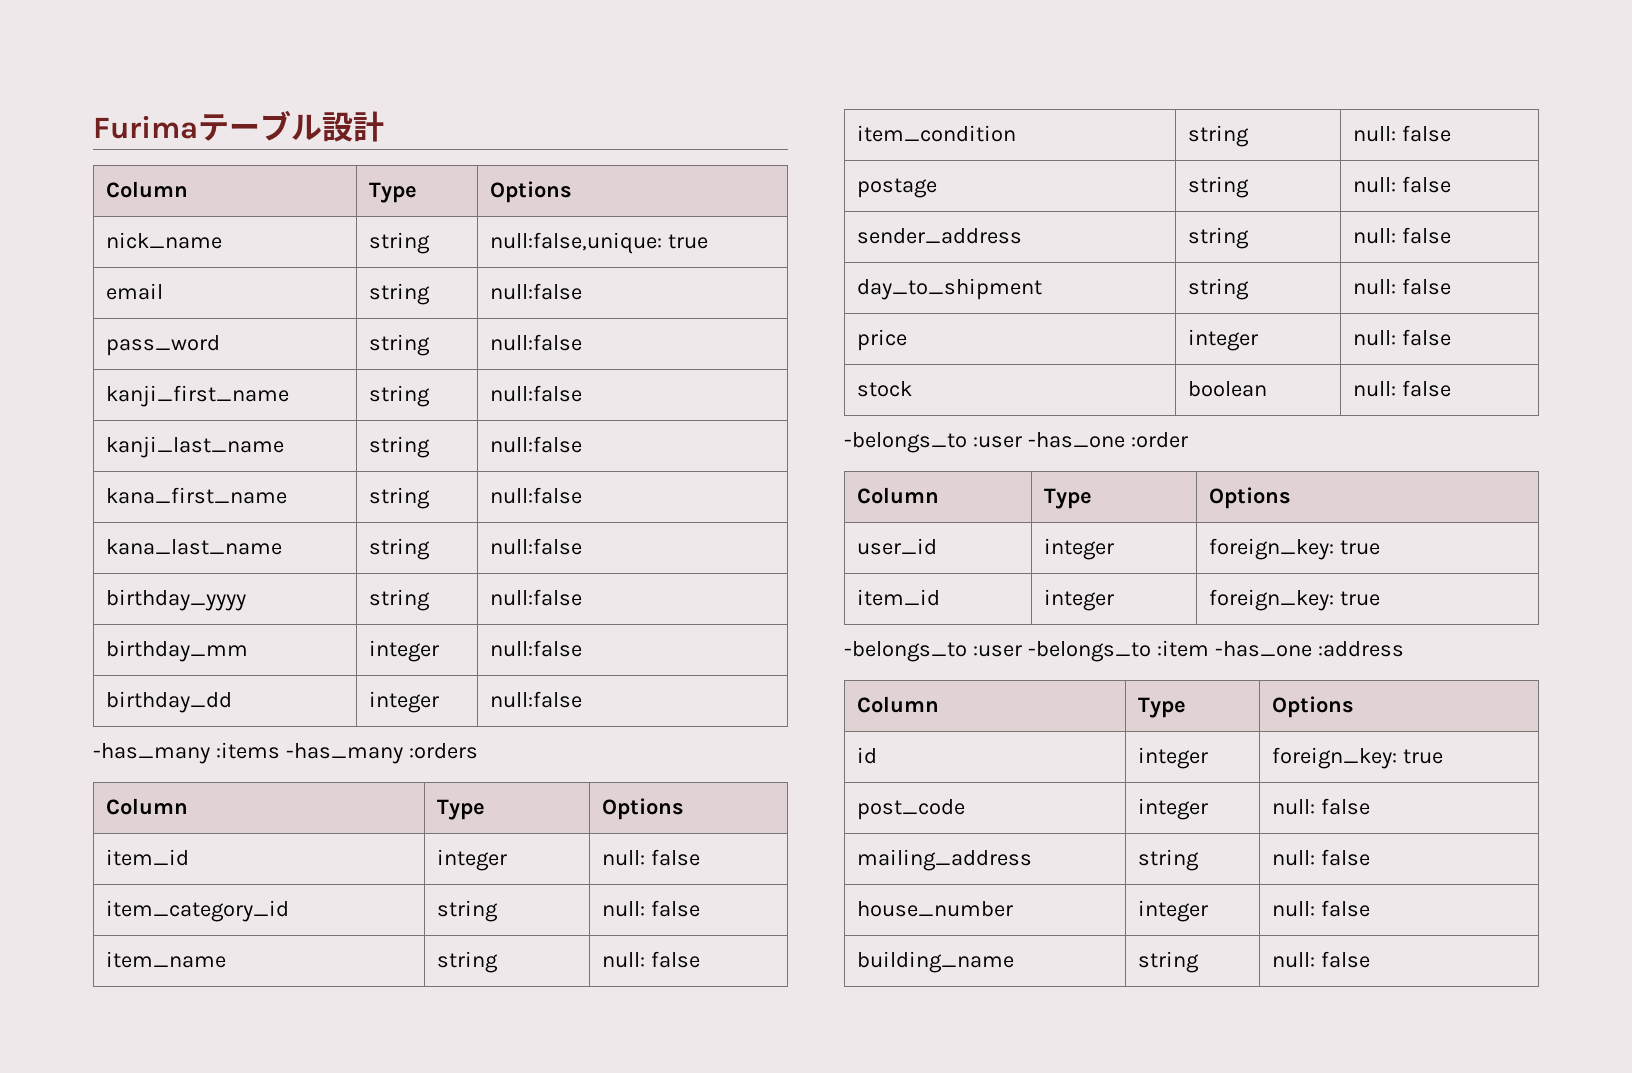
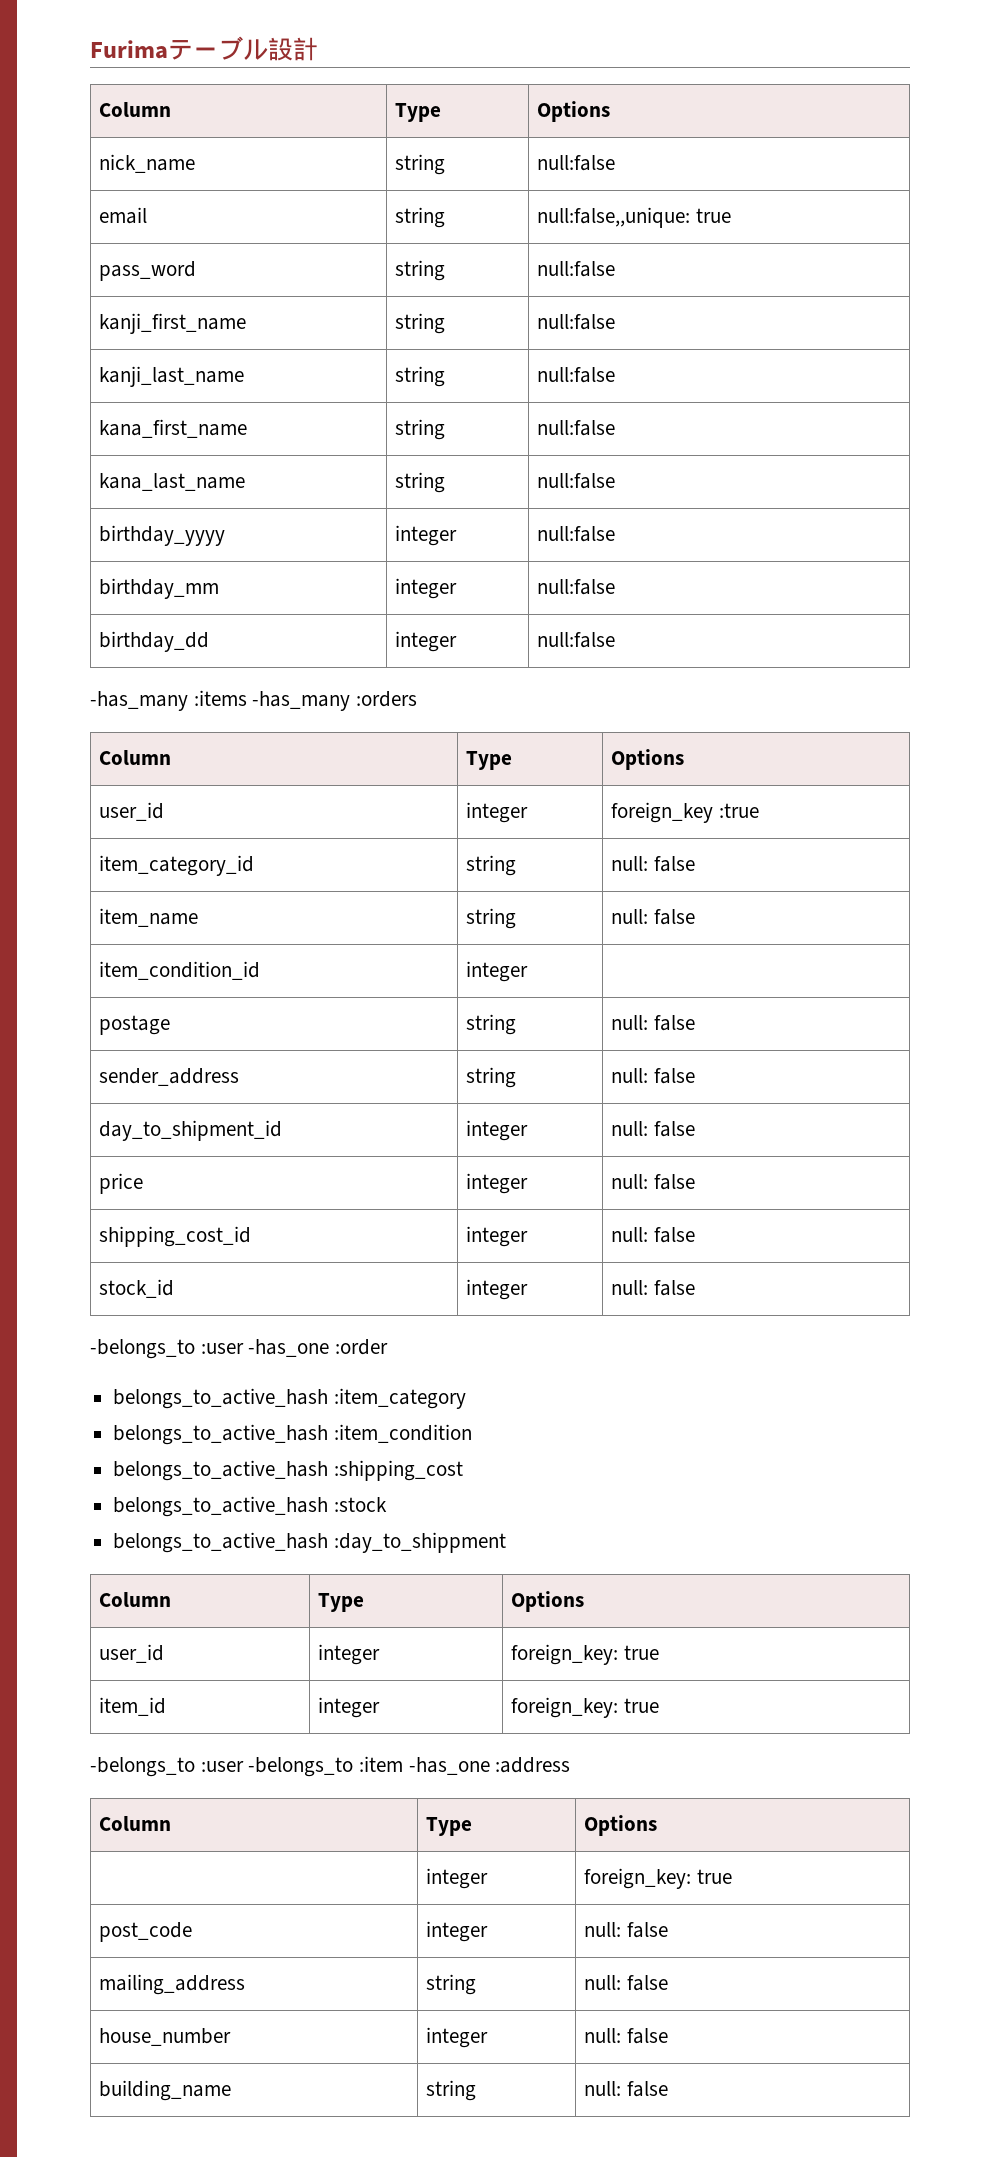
- nick_name | string | null:false,unique: true
+ nick_name | string | null:false
- email | string | null:false
+ email | string | null:false,,unique: true
- birthday_yyyy | string | null:false
+ birthday_yyyy | integer | null:false
- item_id | integer | null: false
+ user_id | integer | foreign_key :true
- item_condition | string | null: false
+ item_condition_id | integer |
- day_to_shipment | string | null: false
+ day_to_shipment_id | integer | null: false
- stock | boolean | null: false
+ shipping_cost_id | integer | null: false
+ stock_id | integer | null: false
+ belongs_to_active_hash :item_category
+ belongs_to_active_hash :item_condition
+ belongs_to_active_hash :shipping_cost
+ belongs_to_active_hash :stock
+ belongs_to_active_hash :day_to_shippment
  -belongs_to :user -belongs_to :item -has_one :address
  Column | Type | Options
- id | integer | foreign_key: true
+ | integer | foreign_key: true

